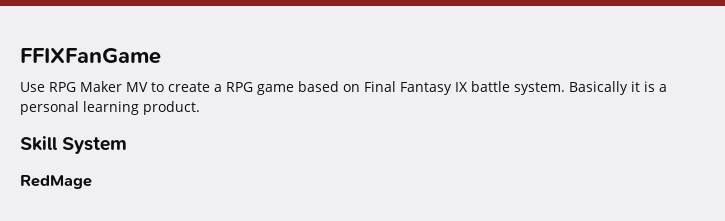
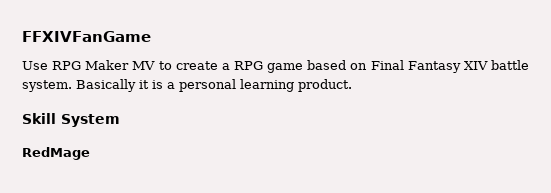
- FFIXFanGame
+ FFXIVFanGame
- Use RPG Maker MV to create a RPG game based on Final Fantasy IX battle system.
+ Use RPG Maker MV to create a RPG game based on Final Fantasy XIV battle system.

